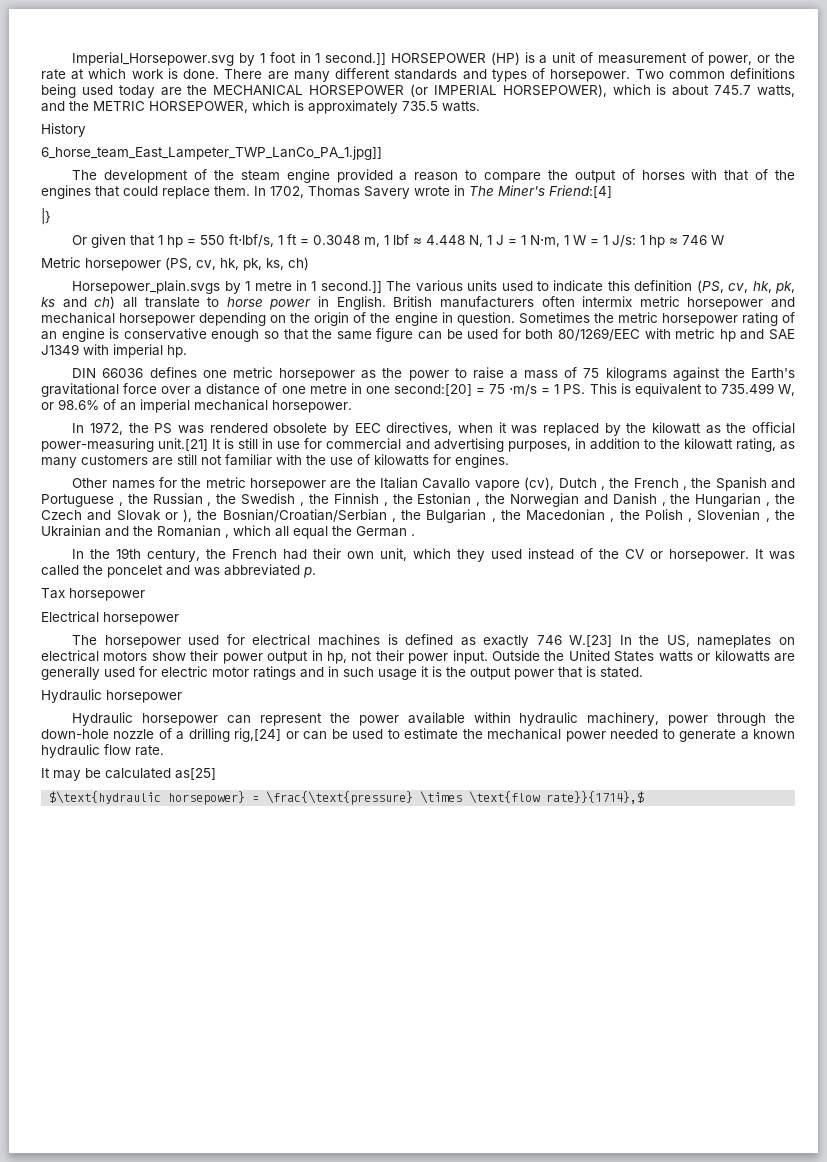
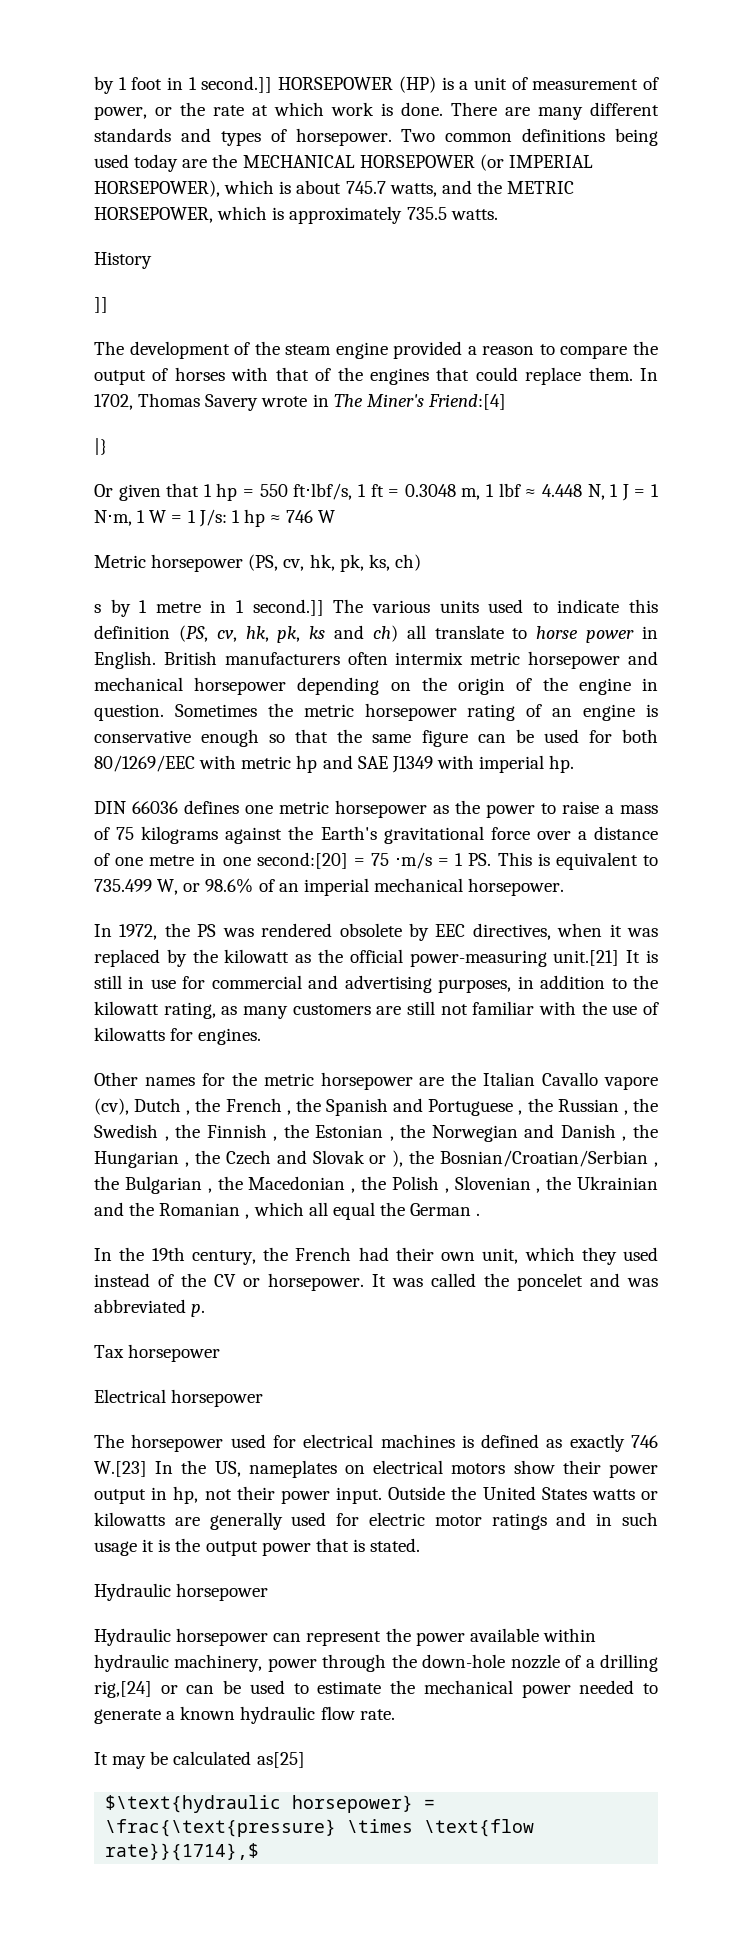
- Imperial_Horsepower.svg by 1 foot in 1 second.]]
+ by 1 foot in 1 second.]]
- 6_horse_team_East_Lampeter_TWP_LanCo_PA_1.jpg]]
+ ]]
- Horsepower_plain.svgs by 1 metre in 1 second.]]
+ s by 1 metre in 1 second.]]

